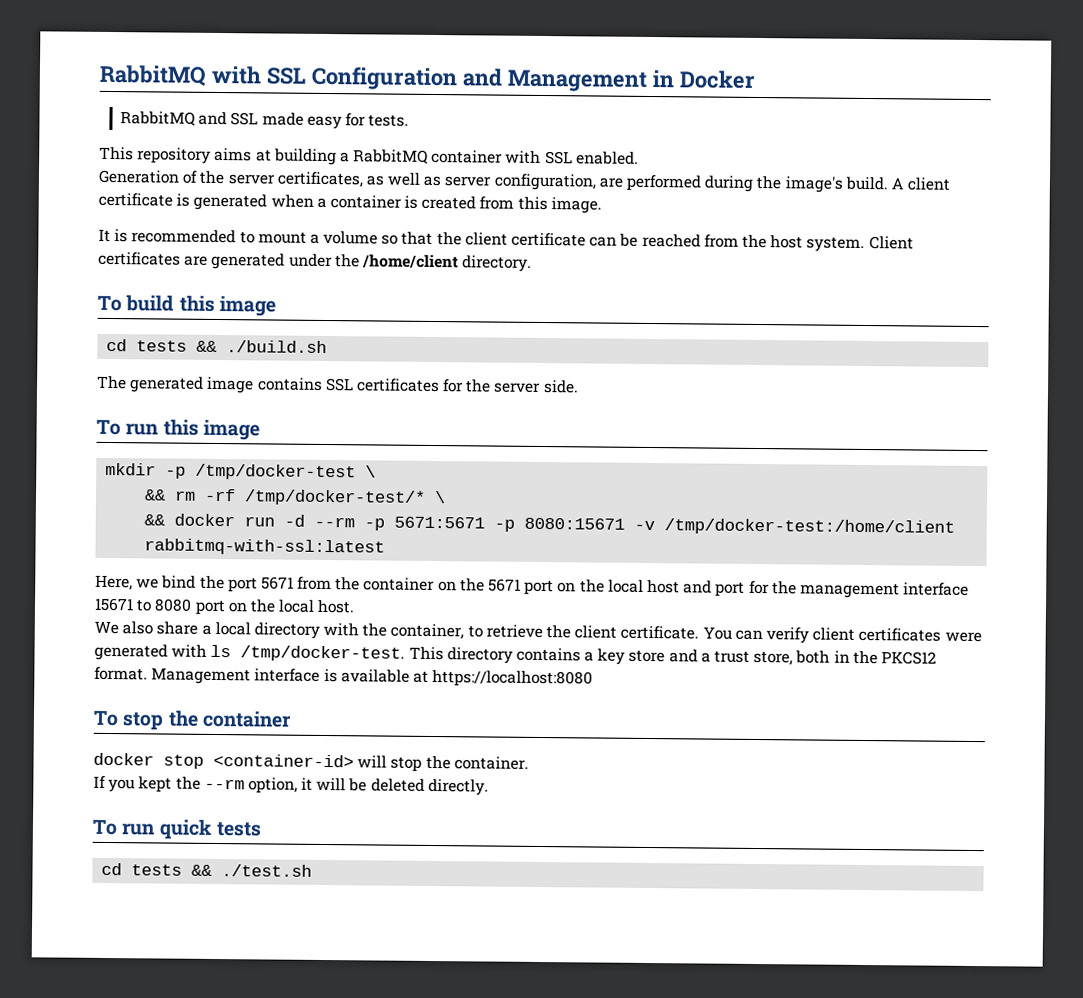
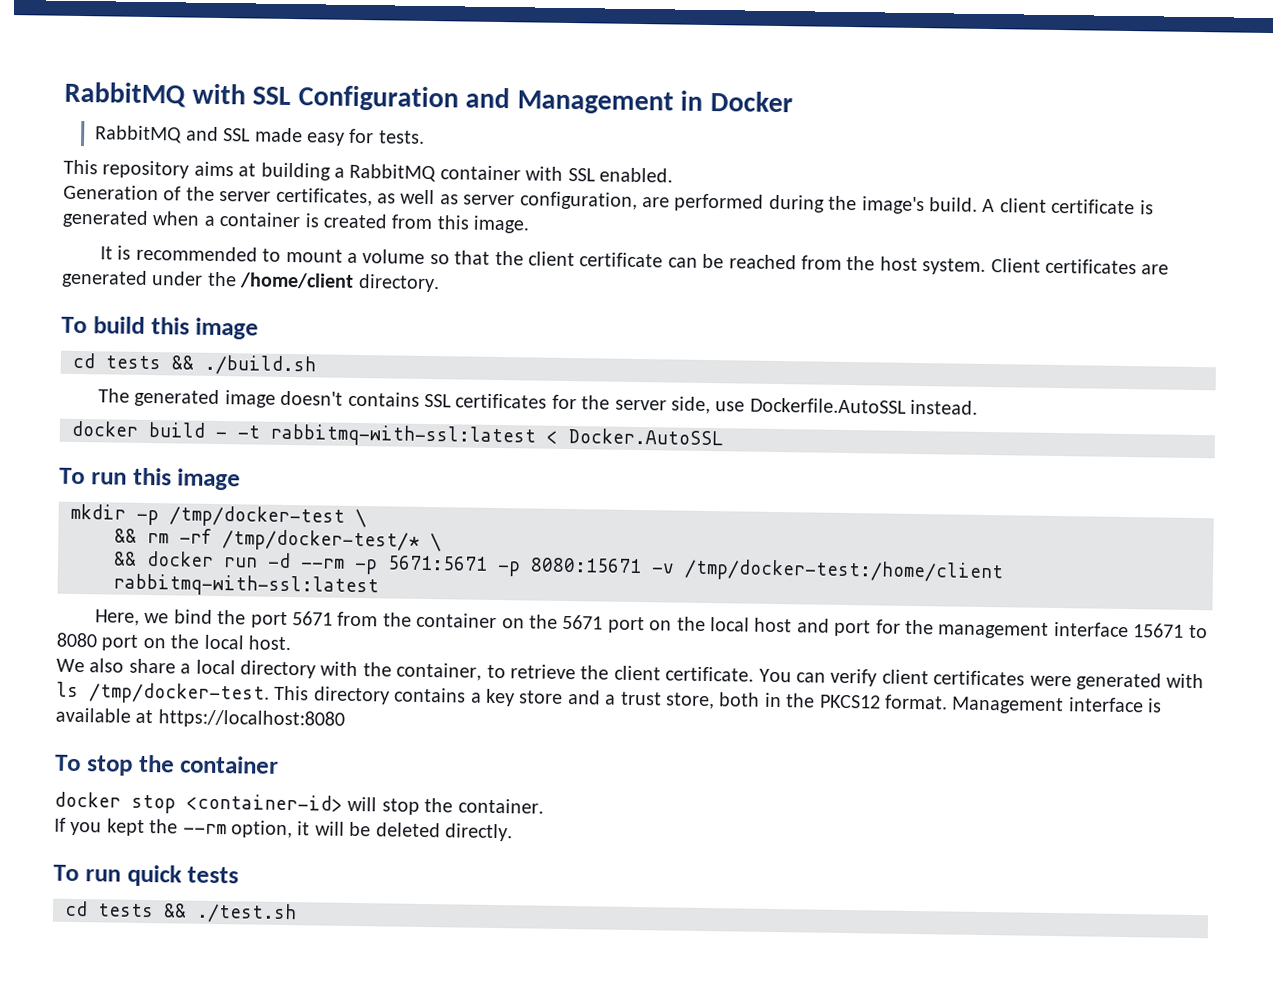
- The generated image contains SSL certificates for the server side.
+ The generated image doesn't contains SSL certificates for the server side, use Dockerfile.AutoSSL instead.
+ docker build - -t rabbitmq-with-ssl:latest < Docker.AutoSSL

